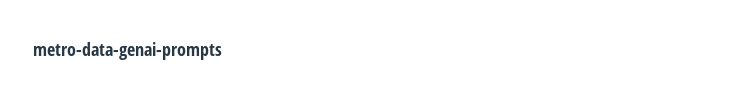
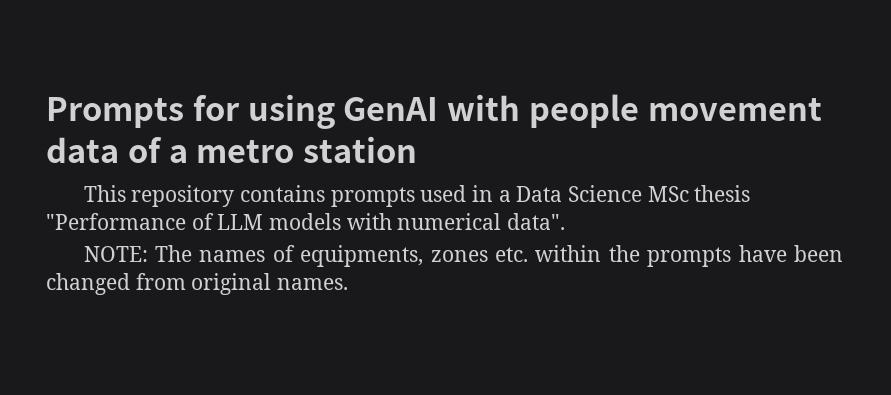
- metro-data-genai-prompts
+ Prompts for using GenAI with people movement data of a metro station
+ This repository contains prompts used in a Data Science MSc thesis "Performance of LLM models with numerical data".
+ NOTE: The names of equipments, zones etc. within the prompts have been changed from original names.

